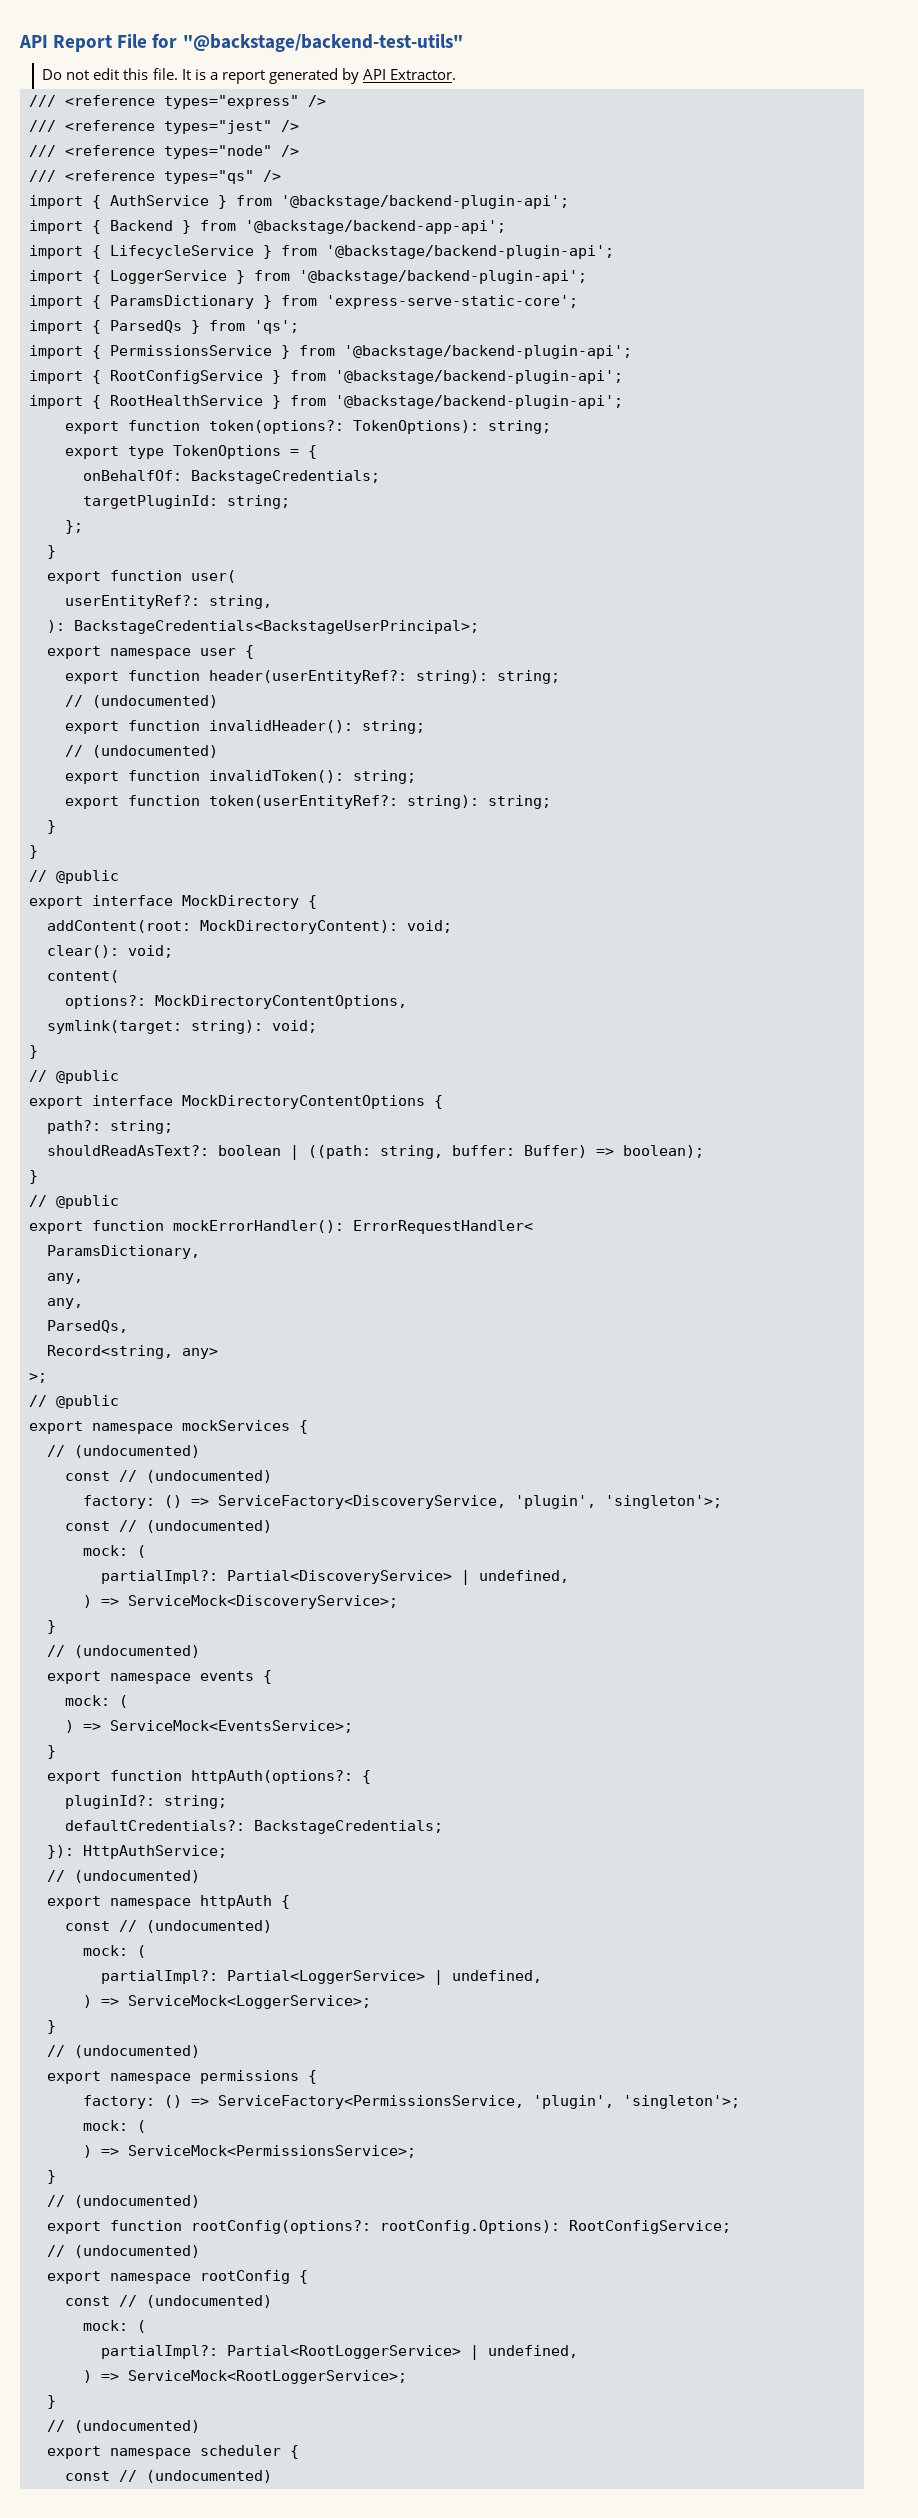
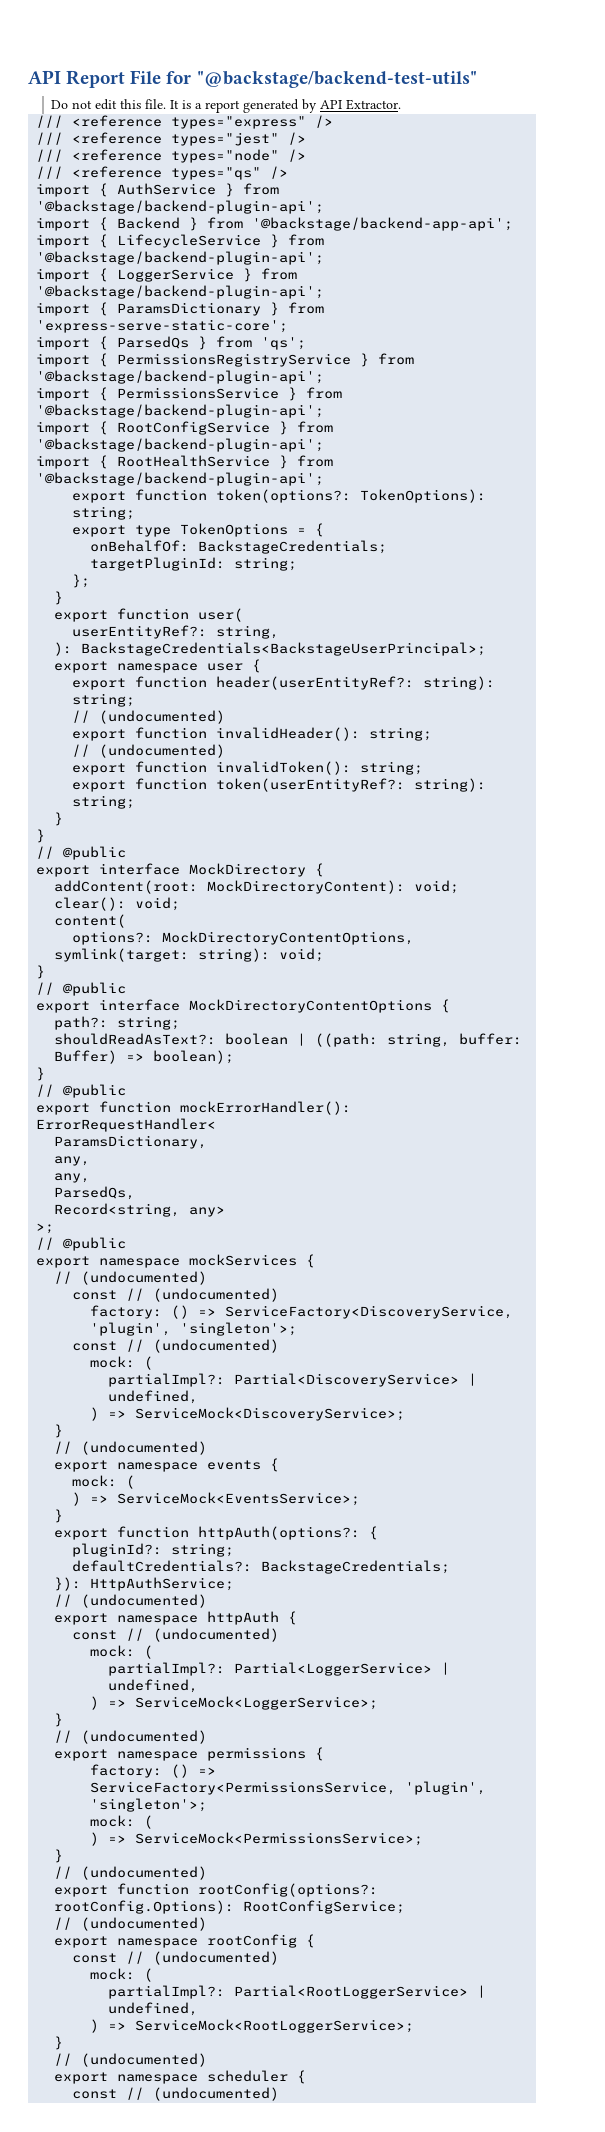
+ import { PermissionsRegistryService } from '@backstage/backend-plugin-api';

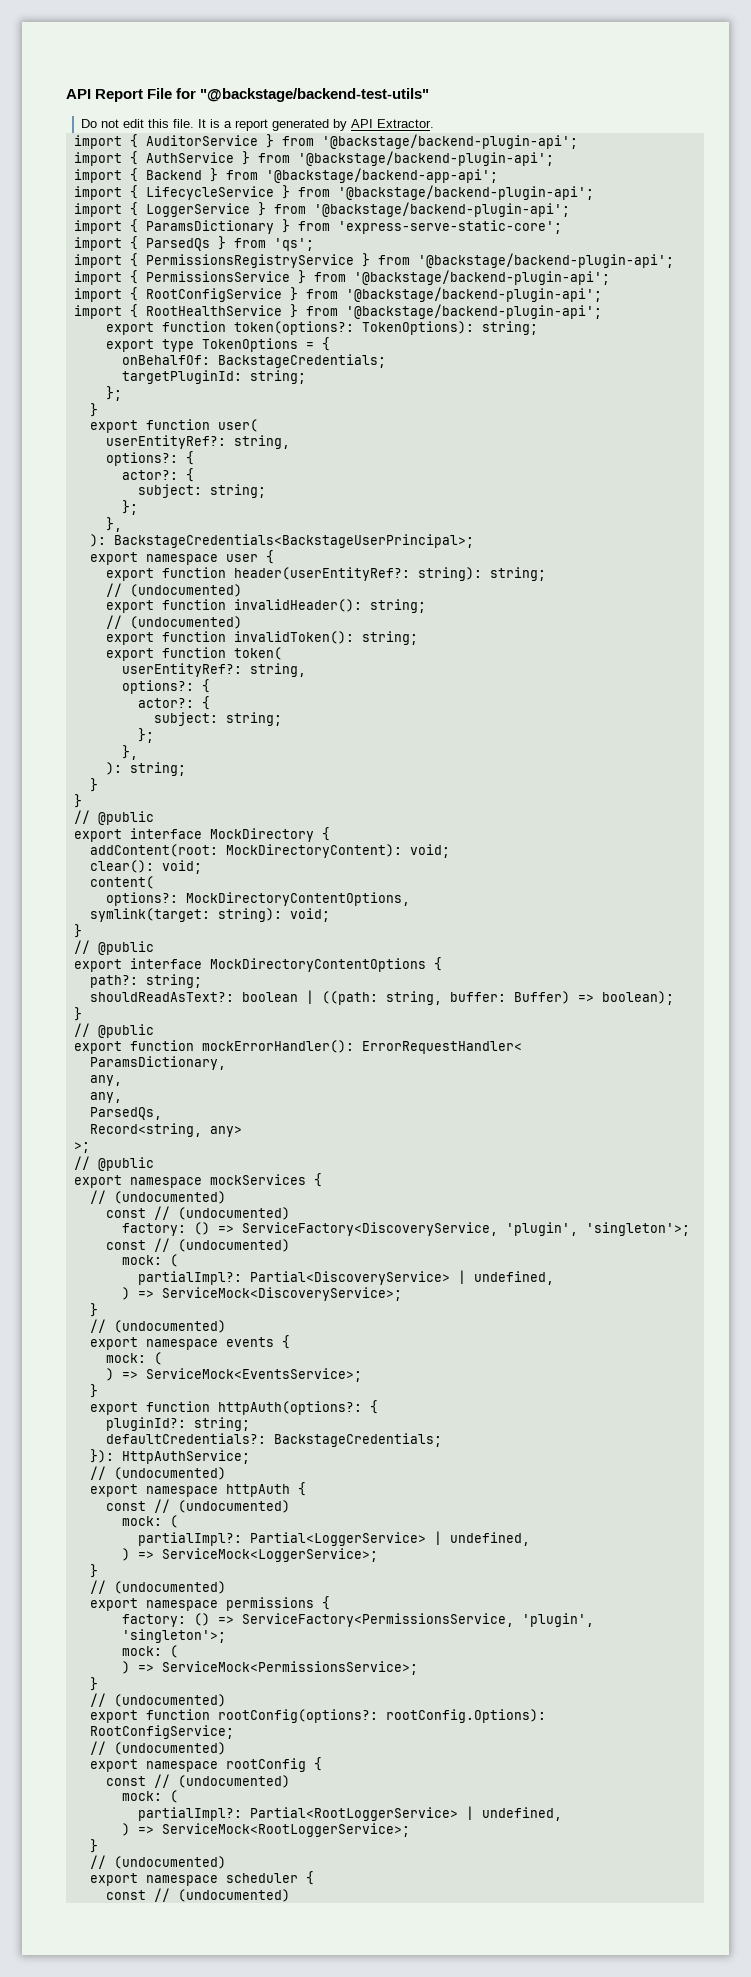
- /// <reference types="express" />
- /// <reference types="jest" />
- /// <reference types="node" />
- /// <reference types="qs" />
+ import { AuditorService } from '@backstage/backend-plugin-api';
  export function user(
  userEntityRef?: string,
+ options?: {
+ actor?: {
+ subject: string;
+ };
+ },
- export function token(userEntityRef?: string): string;
+ export function token(
+ userEntityRef?: string,
+ options?: {
+ actor?: {
+ subject: string;
+ };
+ },
+ ): string;

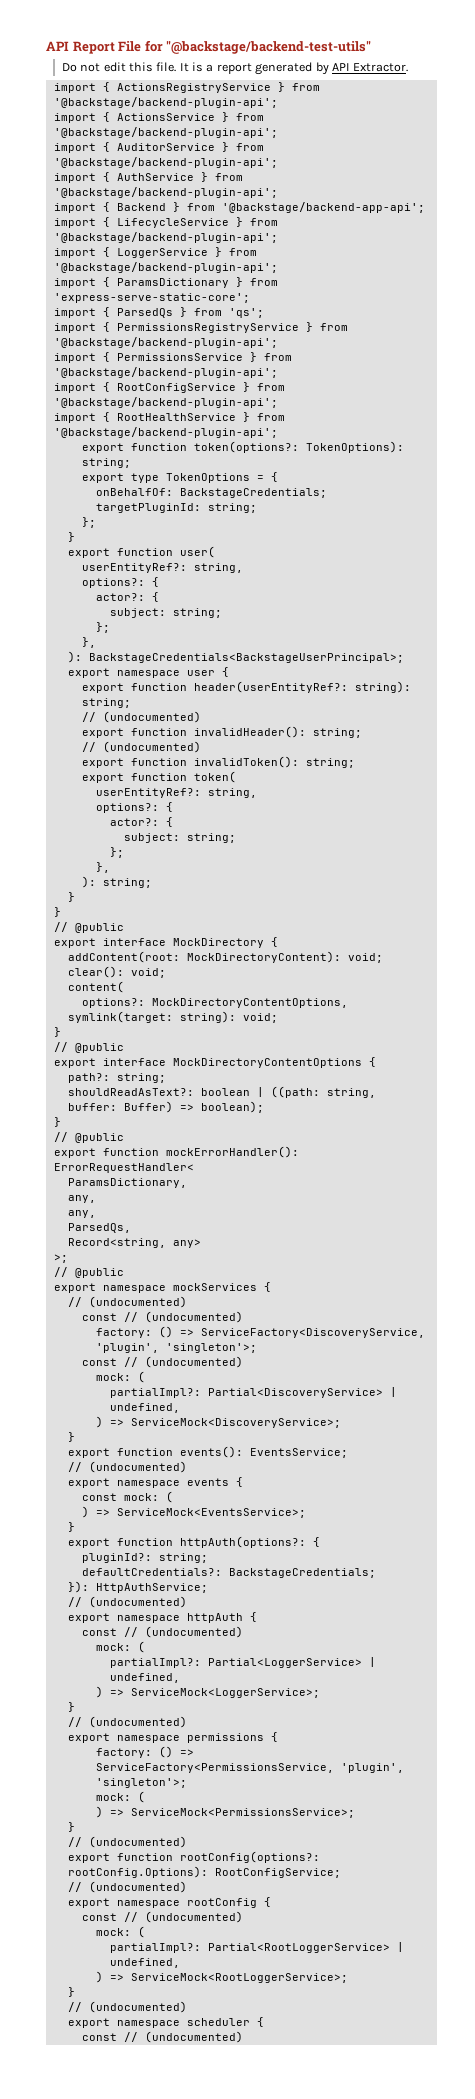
+ import { ActionsRegistryService } from '@backstage/backend-plugin-api';
+ import { ActionsService } from '@backstage/backend-plugin-api';
+ export function events(): EventsService;
  export namespace events {
- mock: (
+ const mock: (

